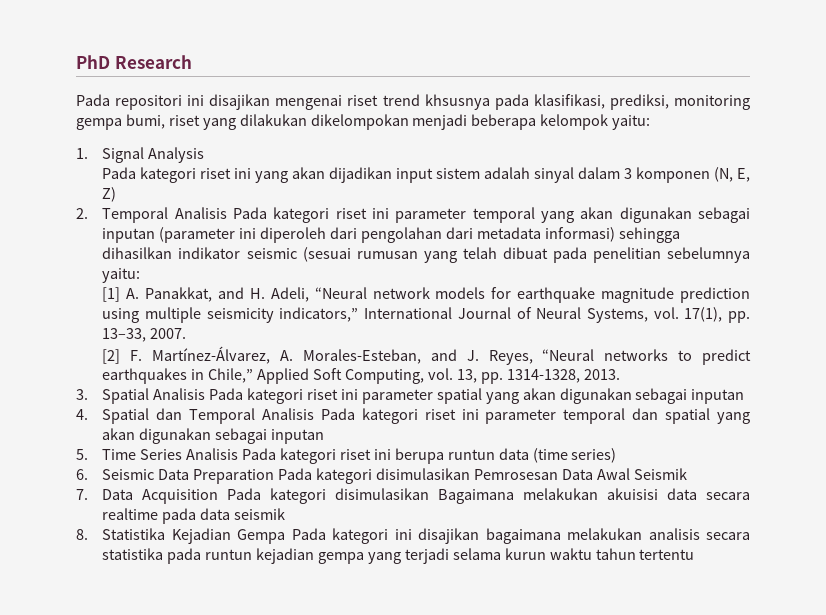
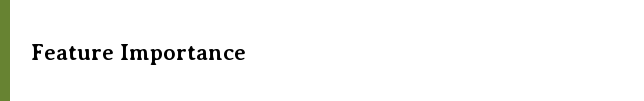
- PhD Research
- Pada repositori ini disajikan mengenai riset trend khsusnya pada klasifikasi, prediksi, monitoring gempa bumi, riset yang dilakukan dikelompokan menjadi beberapa kelompok yaitu:
- 1. Signal Analysis
- Pada kategori riset ini yang akan dijadikan input sistem adalah sinyal dalam 3 komponen (N, E, Z)
- 2. Temporal Analisis Pada kategori riset ini parameter temporal yang akan digunakan sebagai inputan (parameter ini diperoleh dari pengolahan dari metadata informasi) sehingga dihasilkan indikator seismic (sesuai rumusan yang telah dibuat pada penelitian sebelumnya yaitu:
- [1] A. Panakkat, and H. Adeli, “Neural network models for earthquake magnitude prediction using multiple seismicity indicators,” International Journal of Neural Systems, vol. 17(1), pp. 13–33, 2007.
- [2] F. Martínez-Álvarez, A. Morales-Esteban, and J. Reyes, “Neural networks to predict earthquakes in Chile,” Applied Soft Computing, vol. 13, pp. 1314-1328, 2013.
- 3. Spatial Analisis Pada kategori riset ini parameter spatial yang akan digunakan sebagai inputan
- 4. Spatial dan Temporal Analisis Pada kategori riset ini parameter temporal dan spatial yang akan digunakan sebagai inputan
- 5. Time Series Analisis Pada kategori riset ini berupa runtun data (time series)
- 6. Seismic Data Preparation Pada kategori disimulasikan Pemrosesan Data Awal Seismik
- 7. Data Acquisition Pada kategori disimulasikan Bagaimana melakukan akuisisi data secara realtime pada data seismik
- 8. Statistika Kejadian Gempa Pada kategori ini disajikan bagaimana melakukan analisis secara statistika pada runtun kejadian gempa yang terjadi selama kurun waktu tahun tertentu
+ Feature Importance

